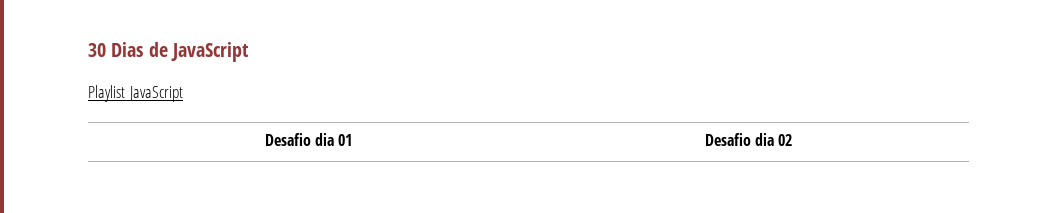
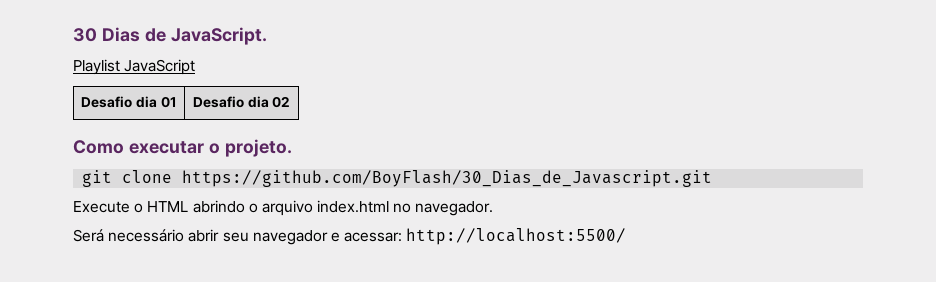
- 30 Dias de JavaScript
+ 30 Dias de JavaScript.
+ Como executar o projeto.
+ git clone https://github.com/BoyFlash/30_Dias_de_Javascript.git
+ Execute o HTML abrindo o arquivo index.html no navegador.
+ Será necessário abrir seu navegador e acessar: http://localhost:5500/

